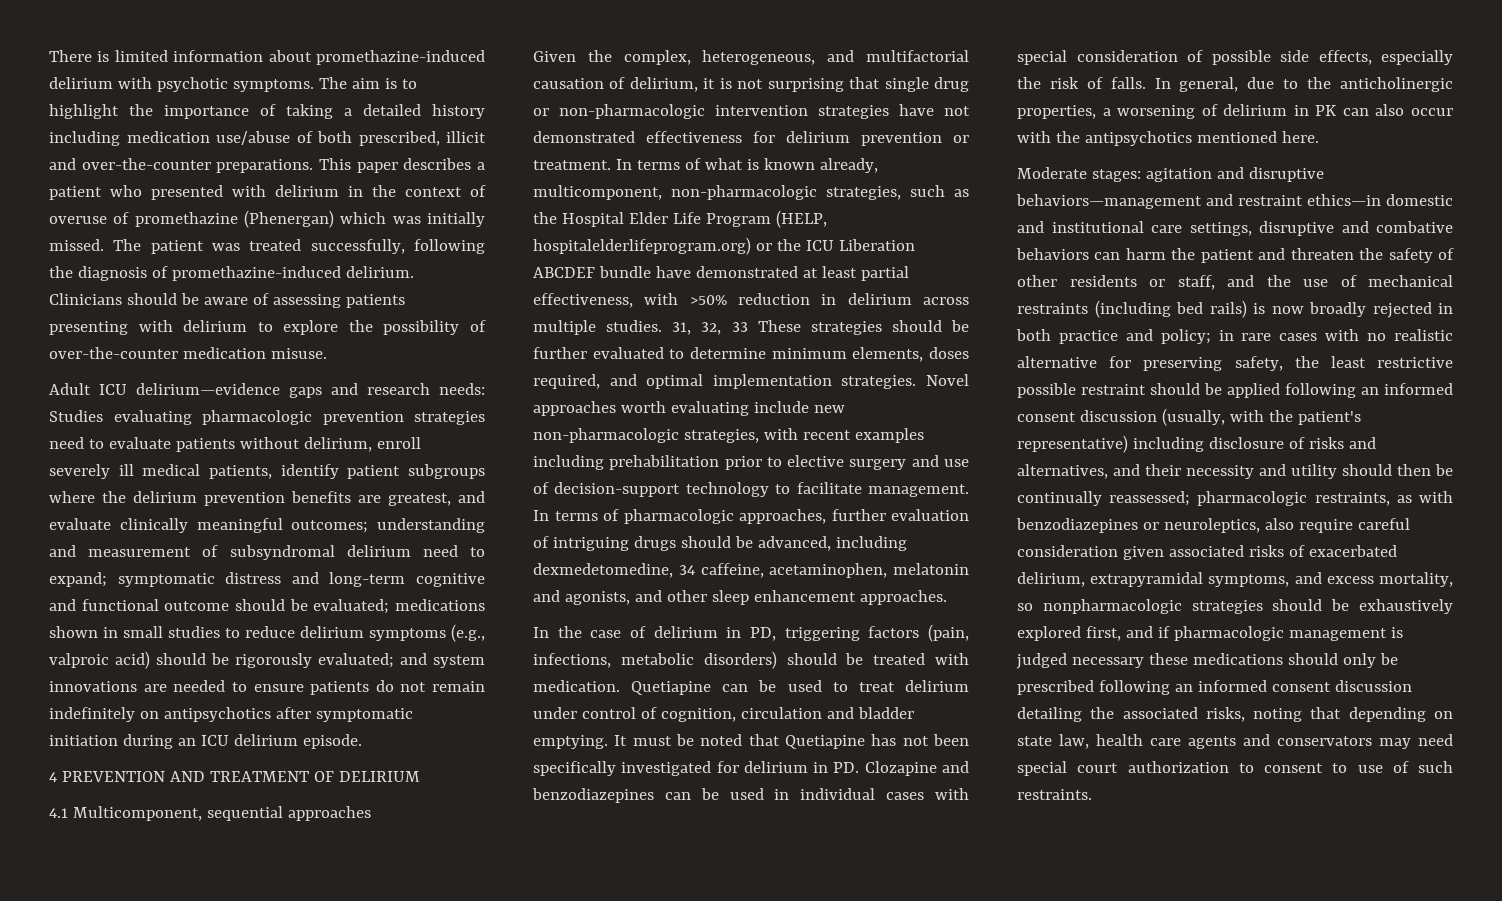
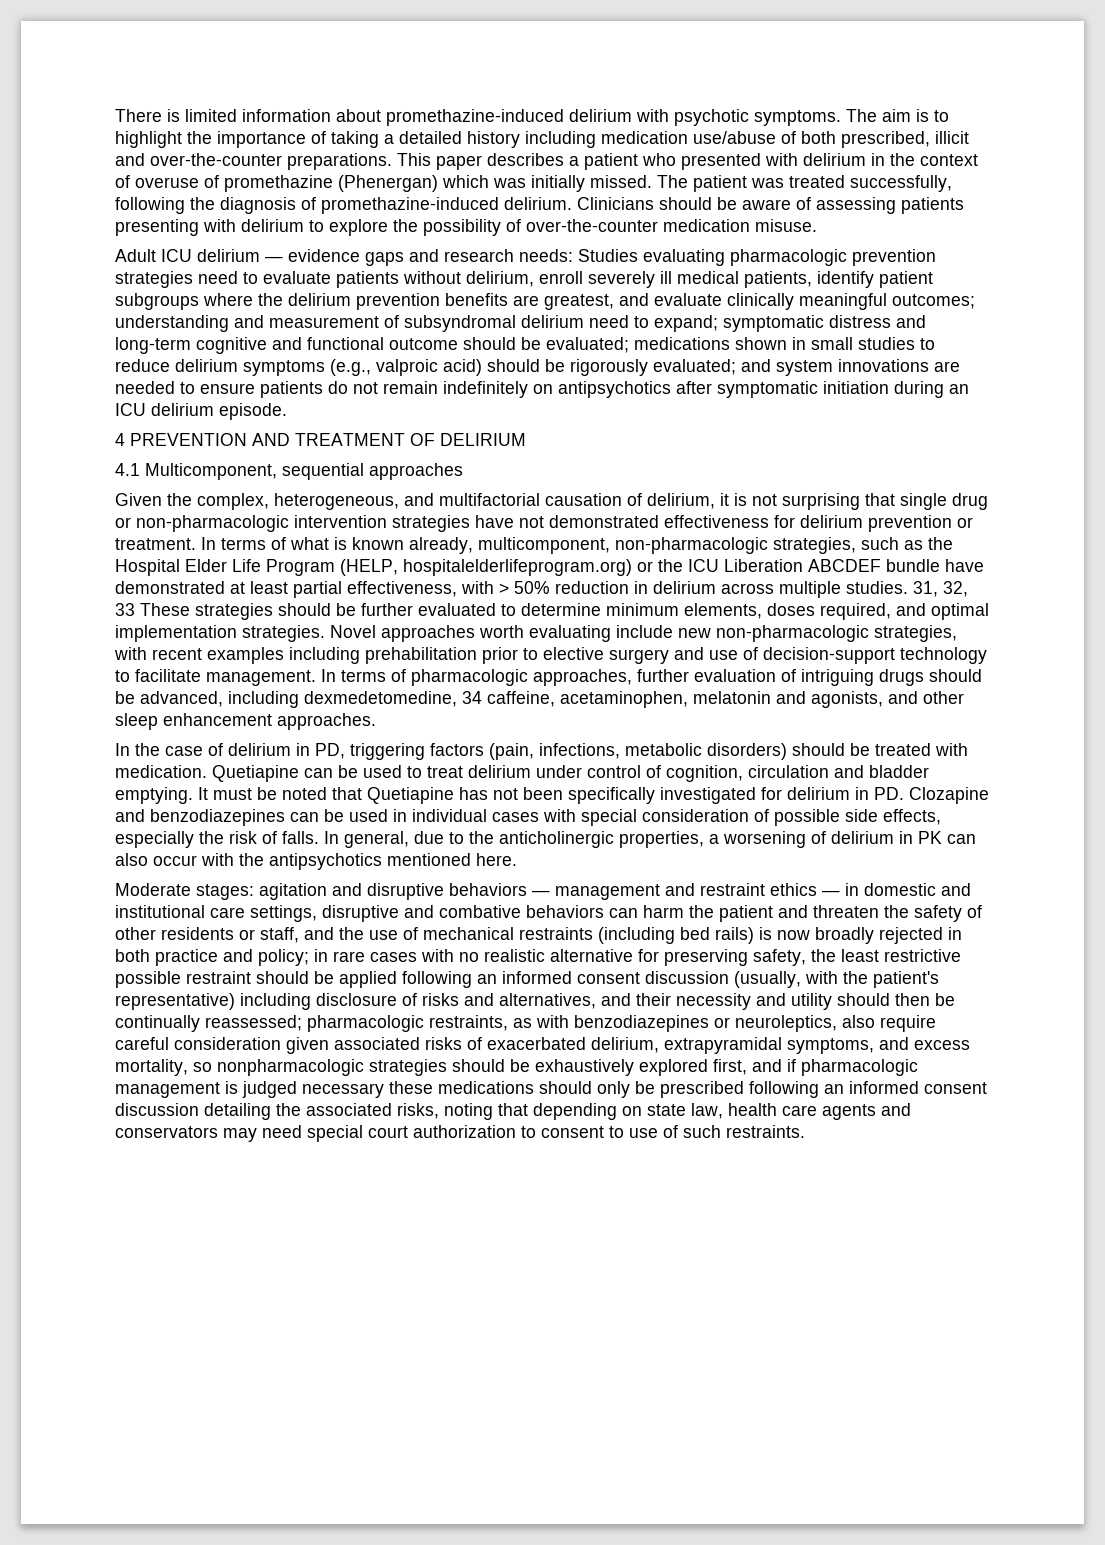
- Adult ICU delirium—evidence gaps and research needs:
+ Adult ICU delirium — evidence gaps and research needs:
- In terms of what is known already, multicomponent, non‐pharmacologic strategies, such as the Hospital Elder Life Program (HELP, hospitalelderlifeprogram.org) or the ICU Liberation ABCDEF bundle have demonstrated at least partial effectiveness, with >50% reduction in delirium across multiple studies.
+ In terms of what is known already, multicomponent, non‐pharmacologic strategies, such as the Hospital Elder Life Program (HELP, hospitalelderlifeprogram.org) or the ICU Liberation ABCDEF bundle have demonstrated at least partial effectiveness, with > 50% reduction in delirium across multiple studies.
- agitation and disruptive behaviors—management and restraint ethics—in domestic and institutional care settings, disruptive and combative behaviors can harm the patient and threaten the safety of other residents or staff, and the use of mechanical restraints (including bed rails) is now broadly rejected in both practice and policy;
+ agitation and disruptive behaviors — management and restraint ethics — in domestic and institutional care settings, disruptive and combative behaviors can harm the patient and threaten the safety of other residents or staff, and the use of mechanical restraints (including bed rails) is now broadly rejected in both practice and policy;

